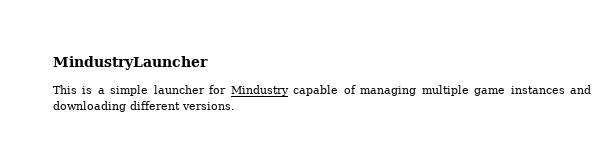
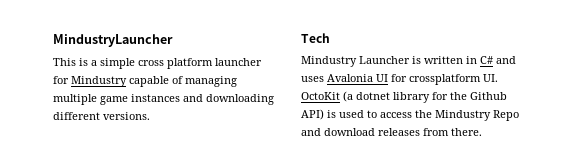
- This is a simple launcher for Mindustry capable of managing multiple game instances and downloading different versions.
+ This is a simple cross platform launcher for Mindustry capable of managing multiple game instances and downloading different versions.
+ Tech
+ Mindustry Launcher is written in C# and uses Avalonia UI for crossplatform UI. OctoKit (a dotnet library for the Github API) is used to access the Mindustry Repo and download releases from there.

